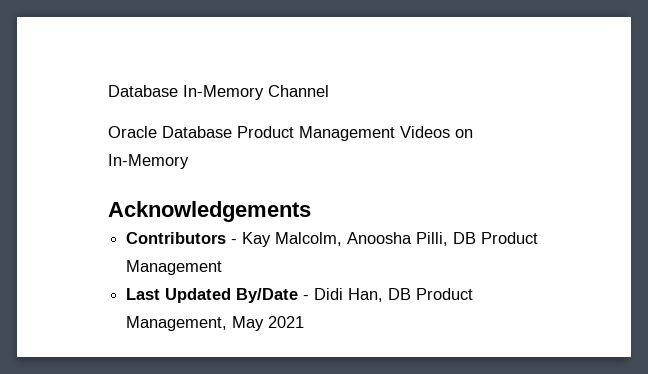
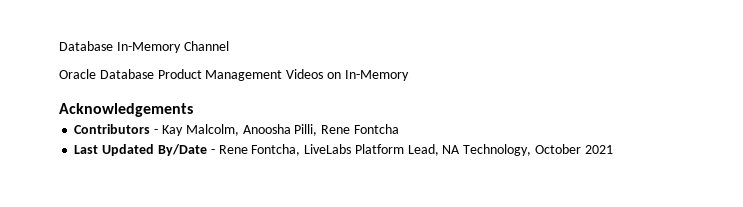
- Contributors - Kay Malcolm, Anoosha Pilli, DB Product Management
+ Contributors - Kay Malcolm, Anoosha Pilli, Rene Fontcha
- Last Updated By/Date - Didi Han, DB Product Management, May 2021
+ Last Updated By/Date - Rene Fontcha, LiveLabs Platform Lead, NA Technology, October 2021

